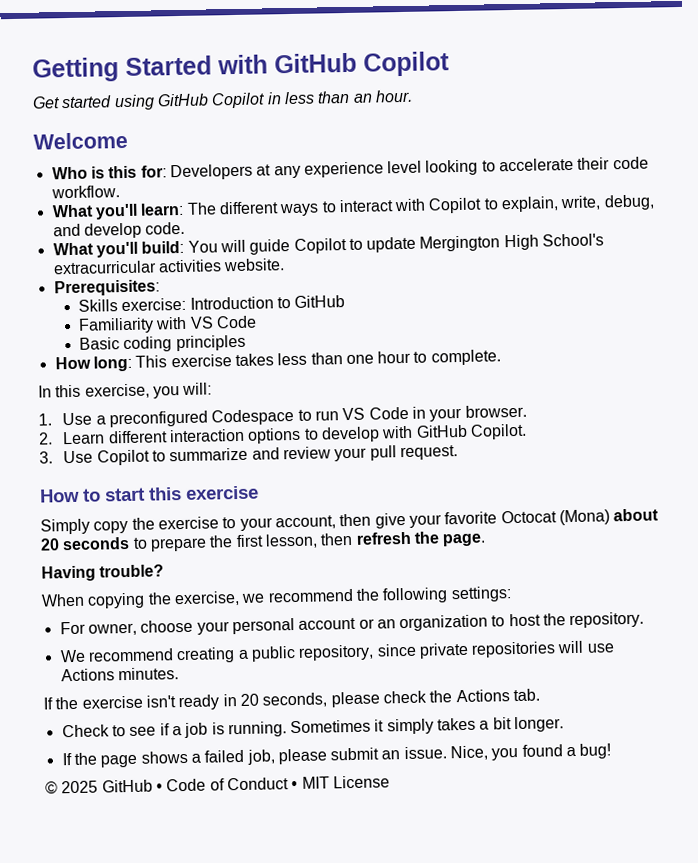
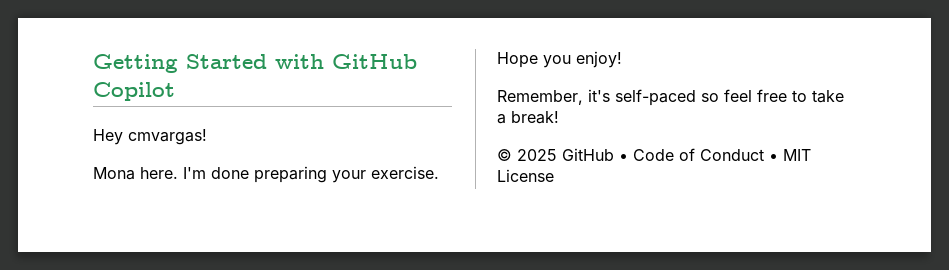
- Get started using GitHub Copilot in less than an hour.
- Welcome
- Who is this for: Developers at any experience level looking to accelerate their code workflow.
- What you'll learn: The different ways to interact with Copilot to explain, write, debug, and develop code.
- What you'll build: You will guide Copilot to update Mergington High School's extracurricular activities website.
- Prerequisites:
- Skills exercise: Introduction to GitHub
- Familiarity with VS Code
- Basic coding principles
- How long: This exercise takes less than one hour to complete.
- In this exercise, you will:
- 1. Use a preconfigured Codespace to run VS Code in your browser.
- 2. Learn different interaction options to develop with GitHub Copilot.
- 3. Use Copilot to summarize and review your pull request.
- How to start this exercise
- Simply copy the exercise to your account, then give your favorite Octocat (Mona) about 20 seconds to prepare the first lesson, then refresh the page.
- Having trouble?
- When copying the exercise, we recommend the following settings:
- For owner, choose your personal account or an organization to host the repository.
- We recommend creating a public repository, since private repositories will use Actions minutes.
- If the exercise isn't ready in 20 seconds, please check the Actions tab.
- Check to see if a job is running. Sometimes it simply takes a bit longer.
- If the page shows a failed job, please submit an issue. Nice, you found a bug!
+ Hey cmvargas!
+ Mona here. I'm done preparing your exercise. Hope you enjoy!
+ Remember, it's self-paced so feel free to take a break!

